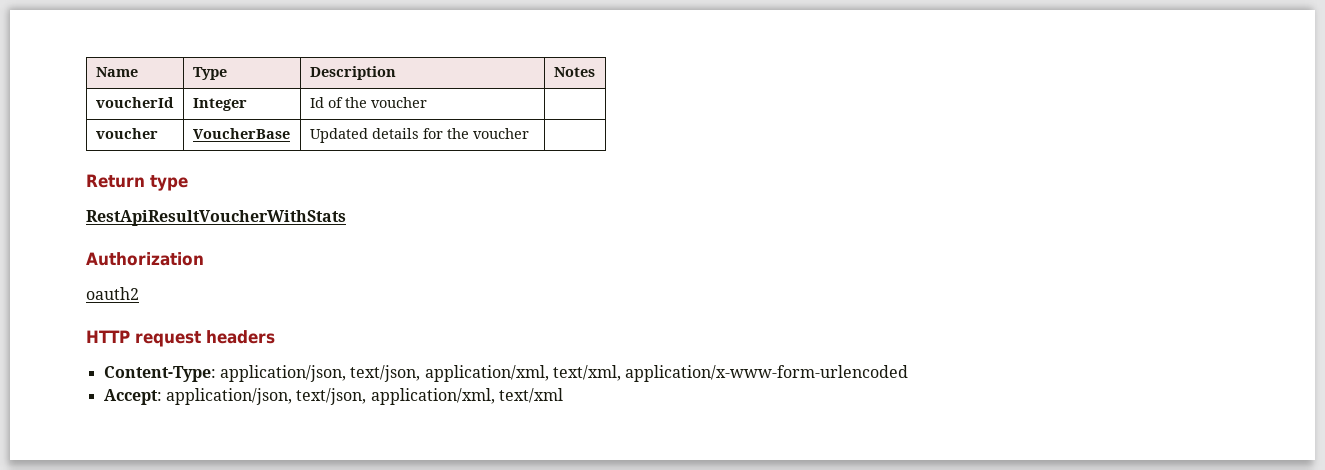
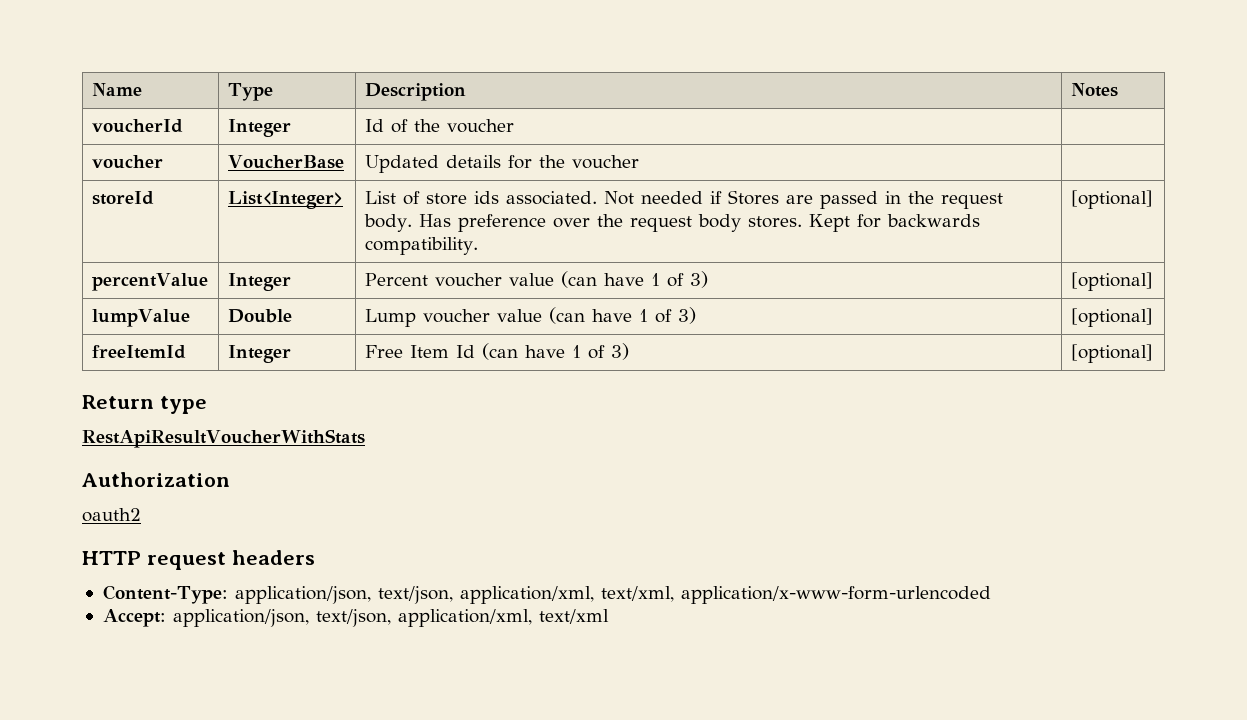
+ storeId | List<Integer> | List of store ids associated. Not needed if Stores are passed in the request body. Has preference over the request body stores. Kept for backwards compatibility. | [optional]
+ percentValue | Integer | Percent voucher value (can have 1 of 3) | [optional]
+ lumpValue | Double | Lump voucher value (can have 1 of 3) | [optional]
+ freeItemId | Integer | Free Item Id (can have 1 of 3) | [optional]

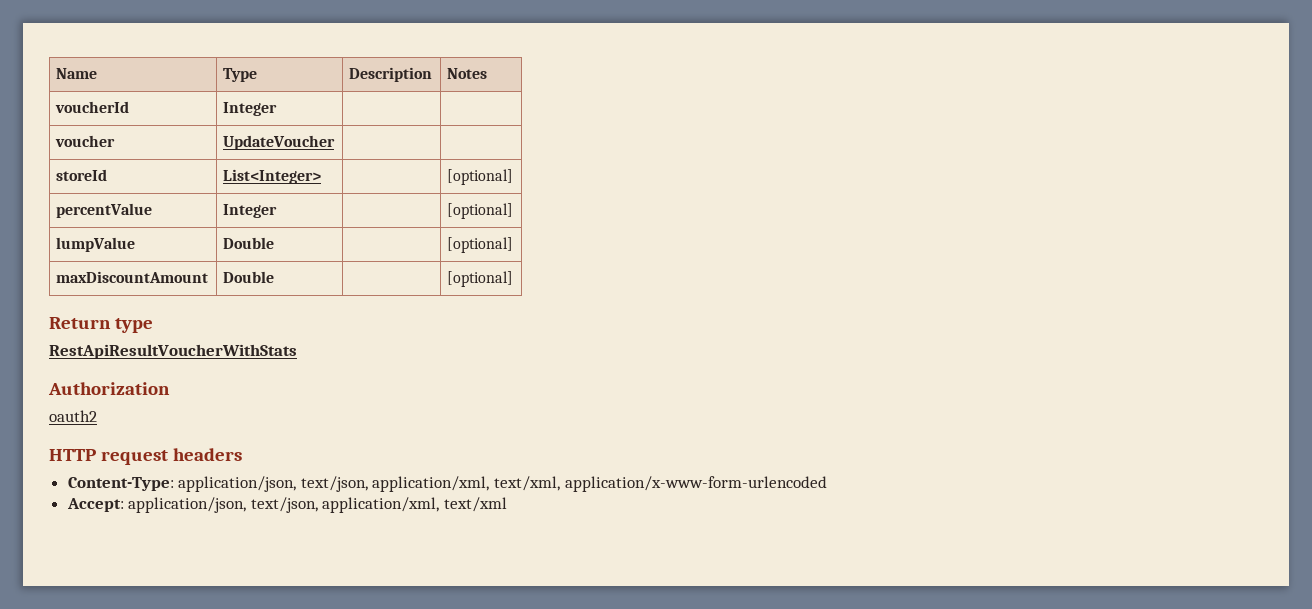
- voucherId | Integer | Id of the voucher |
- voucher | VoucherBase | Updated details for the voucher |
- storeId | List<Integer> | List of store ids associated. Not needed if Stores are passed in the request body. Has preference over the request body stores. Kept for backwards compatibility. | [optional]
- percentValue | Integer | Percent voucher value (can have 1 of 3) | [optional]
- lumpValue | Double | Lump voucher value (can have 1 of 3) | [optional]
- freeItemId | Integer | Free Item Id (can have 1 of 3) | [optional]
+ voucherId | Integer | |
+ voucher | UpdateVoucher | |
+ storeId | List<Integer> | | [optional]
+ percentValue | Integer | | [optional]
+ lumpValue | Double | | [optional]
+ maxDiscountAmount | Double | | [optional]

